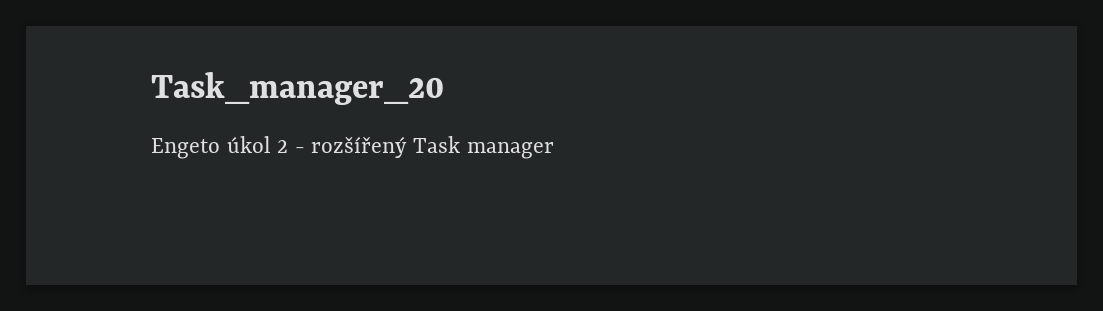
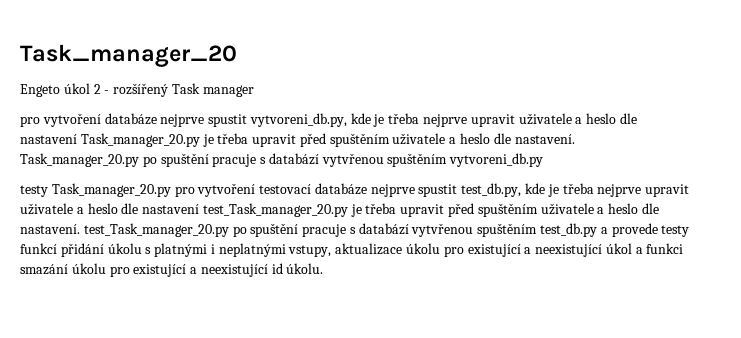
+ pro vytvoření databáze nejprve spustit vytvoreni_db.py, kde je třeba nejprve upravit uživatele a heslo dle nastavení Task_manager_20.py je třeba upravit před spuštěním uživatele a heslo dle nastavení. Task_manager_20.py po spuštění pracuje s databází vytvřenou spuštěním vytvoreni_db.py
+ testy Task_manager_20.py pro vytvoření testovací databáze nejprve spustit test_db.py, kde je třeba nejprve upravit uživatele a heslo dle nastavení test_Task_manager_20.py je třeba upravit před spuštěním uživatele a heslo dle nastavení. test_Task_manager_20.py po spuštění pracuje s databází vytvřenou spuštěním test_db.py a provede testy funkcí přidání úkolu s platnými i neplatnými vstupy, aktualizace úkolu pro existující a neexistující úkol a funkci smazání úkolu pro existující a neexistující id úkolu.

